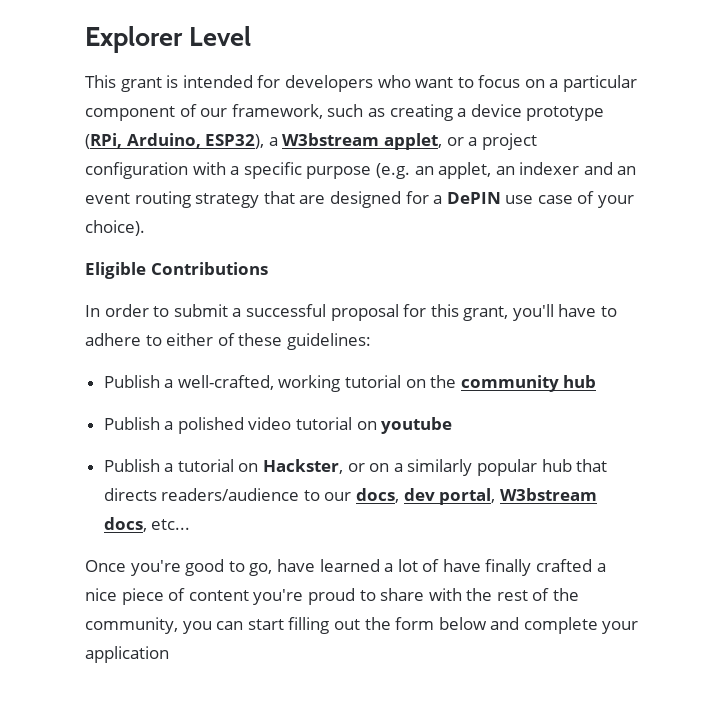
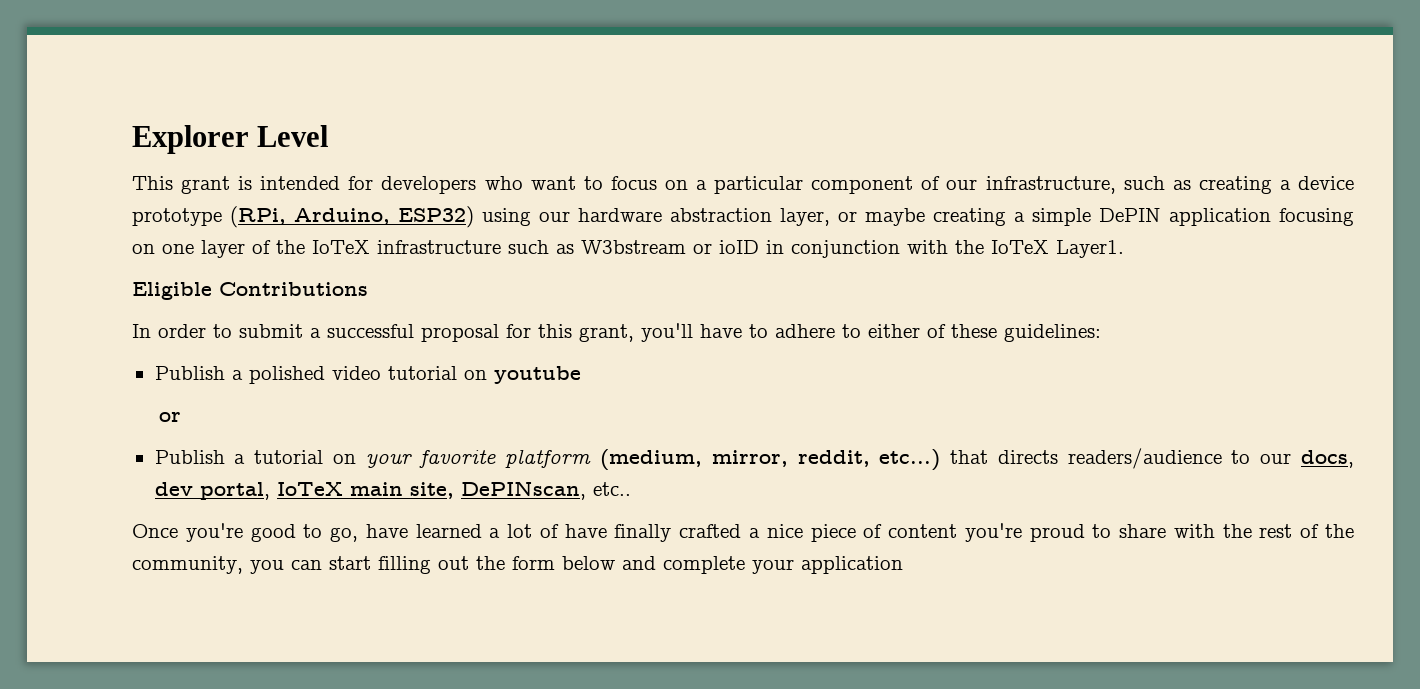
- This grant is intended for developers who want to focus on a particular component of our framework, such as creating a device prototype (RPi, Arduino, ESP32), a W3bstream applet, or a project configuration with a specific purpose (e.g. an applet, an indexer and an event routing strategy that are designed for a DePIN use case of your choice).
+ This grant is intended for developers who want to focus on a particular component of our infrastructure, such as creating a device prototype (RPi, Arduino, ESP32) using our hardware abstraction layer, or maybe creating a simple DePIN application focusing on one layer of the IoTeX infrastructure such as W3bstream or ioID in conjunction with the IoTeX Layer1.
- Publish a well-crafted, working tutorial on the community hub
  Publish a polished video tutorial on youtube
+ or
- Publish a tutorial on Hackster, or on a similarly popular hub that directs readers/audience to our docs, dev portal, W3bstream docs, etc...
+ Publish a tutorial on your favorite platform (medium, mirror, reddit, etc...) that directs readers/audience to our docs, dev portal, IoTeX main site, DePINscan, etc..

